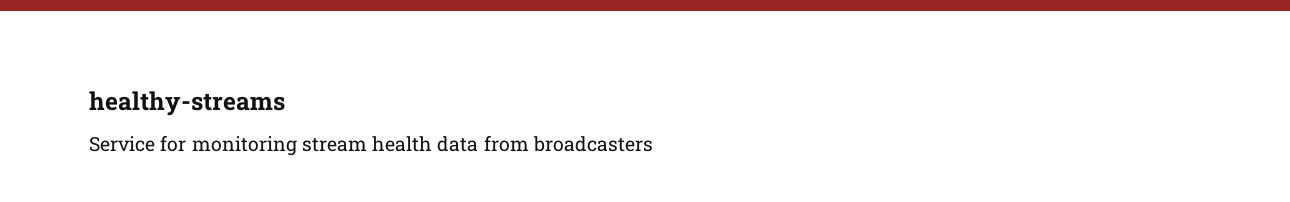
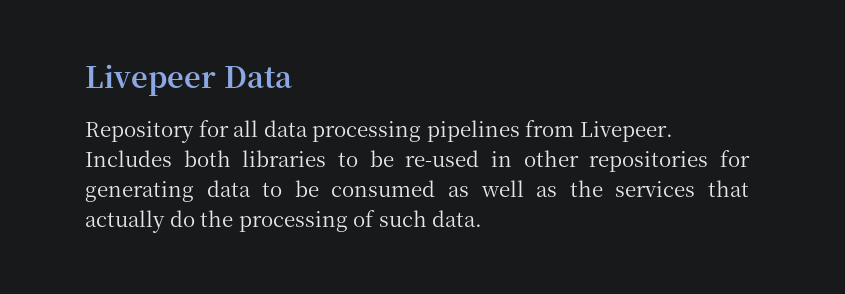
- healthy-streams
- Service for monitoring stream health data from broadcasters
+ Livepeer Data
+ Repository for all data processing pipelines from Livepeer. Includes both libraries to be re-used in other repositories for generating data to be consumed as well as the services that actually do the processing of such data.

